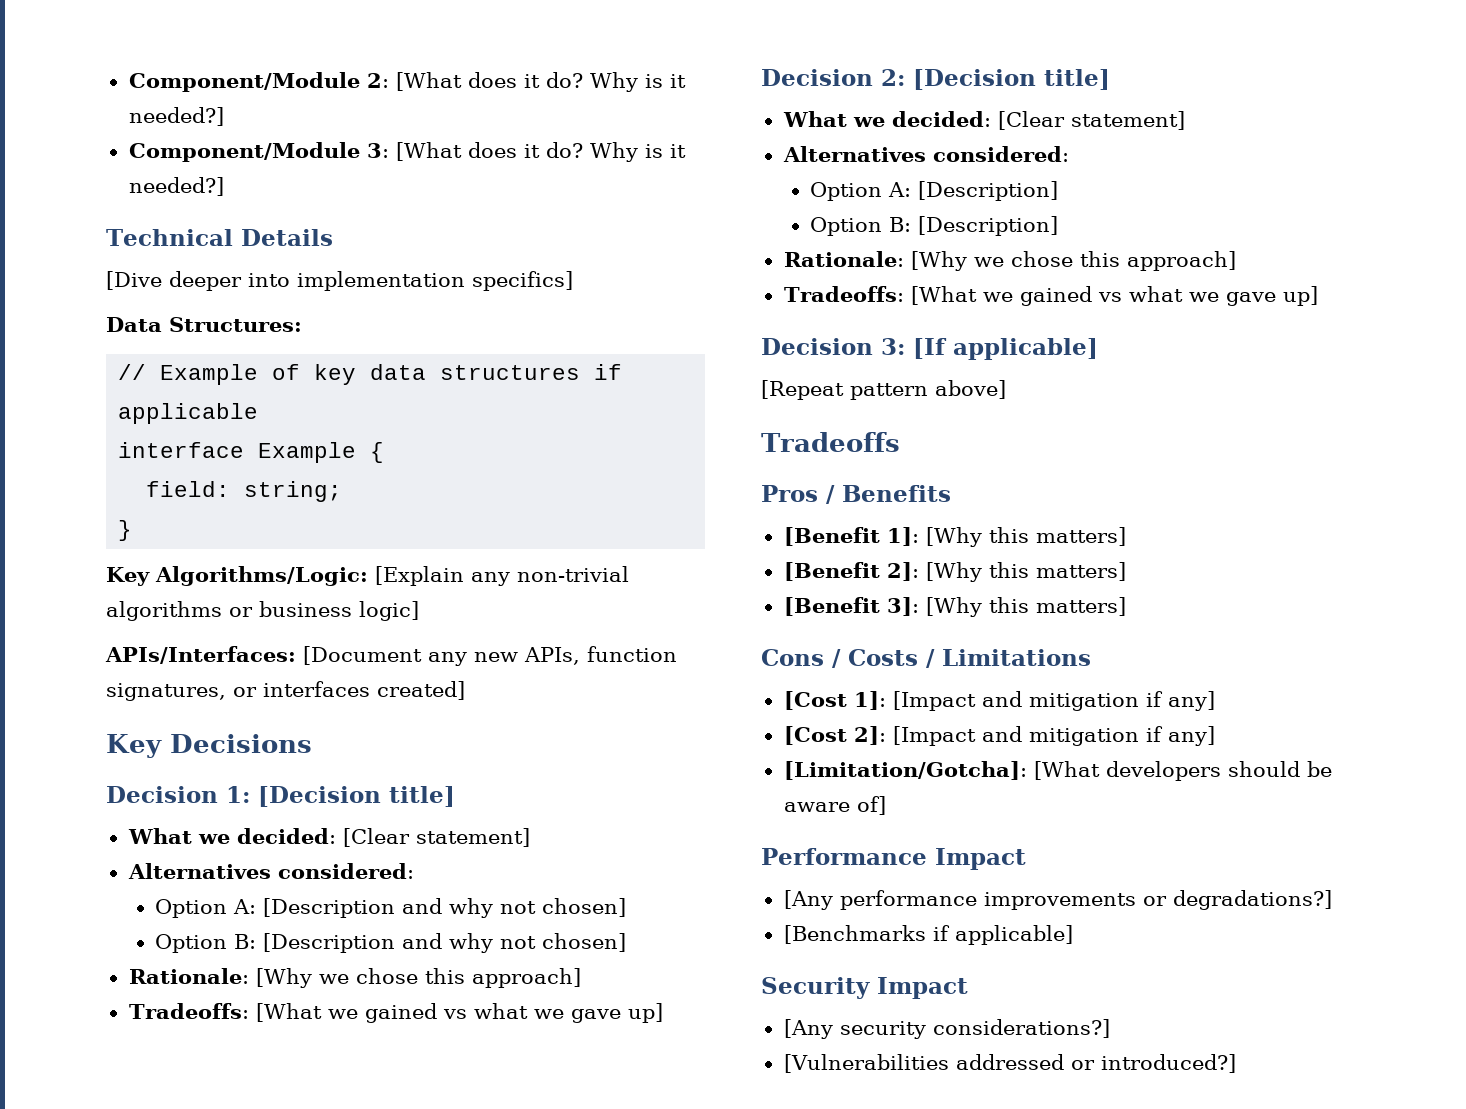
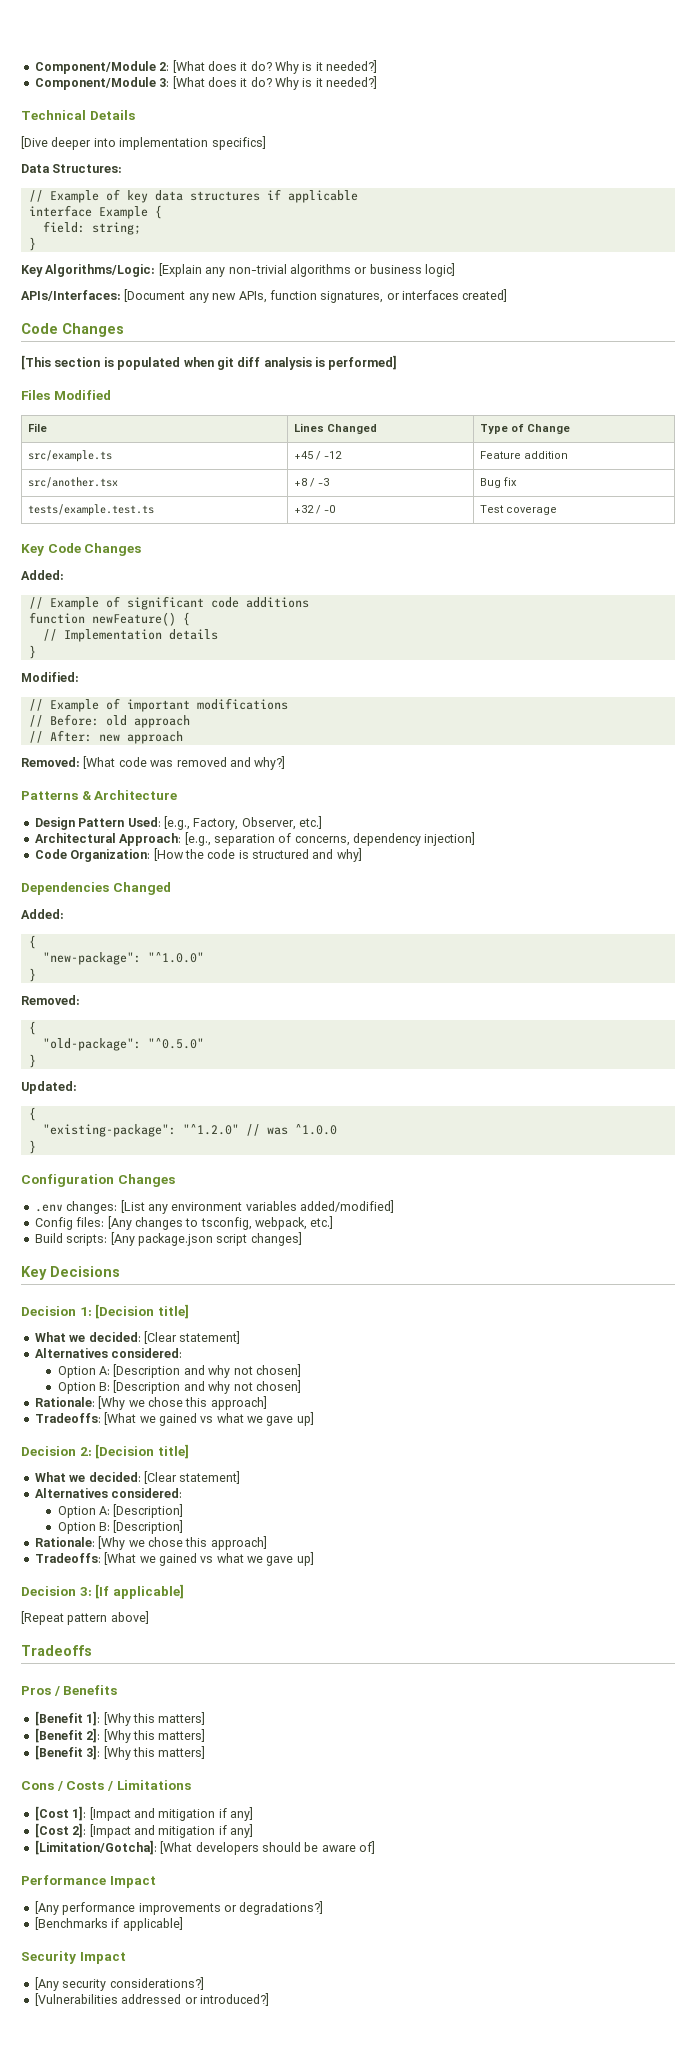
  APIs/Interfaces: [Document any new APIs, function signatures, or interfaces created]
+ Code Changes
+ [This section is populated when git diff analysis is performed]
+ Files Modified
+ File | Lines Changed | Type of Change
+ src/example.ts | +45 / -12 | Feature addition
+ src/another.tsx | +8 / -3 | Bug fix
+ tests/example.test.ts | +32 / -0 | Test coverage
+ Key Code Changes
+ Added:
+ // Example of significant code additions
+ function newFeature() {
+ // Implementation details
+ }
+ Modified:
+ // Example of important modifications
+ // Before: old approach
+ // After: new approach
+ Removed: [What code was removed and why?]
+ Patterns & Architecture
+ Design Pattern Used: [e.g., Factory, Observer, etc.]
+ Architectural Approach: [e.g., separation of concerns, dependency injection]
+ Code Organization: [How the code is structured and why]
+ Dependencies Changed
+ Added:
+ {
+ "new-package": "^1.0.0"
+ }
+ Removed:
+ {
+ "old-package": "^0.5.0"
+ }
+ Updated:
+ {
+ "existing-package": "^1.2.0" // was ^1.0.0
+ }
+ Configuration Changes
+ .env changes: [List any environment variables added/modified]
+ Config files: [Any changes to tsconfig, webpack, etc.]
+ Build scripts: [Any package.json script changes]

